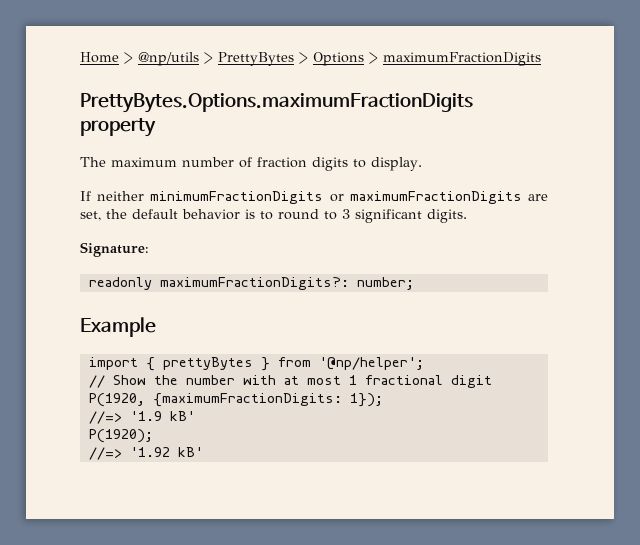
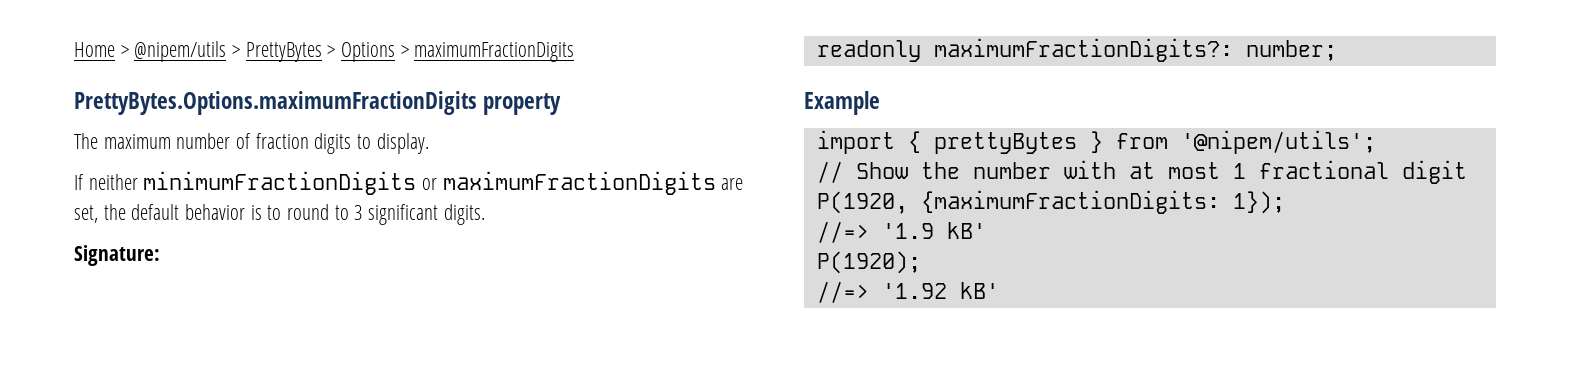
- Home > @np/utils > PrettyBytes > Options > maximumFractionDigits
+ Home > @nipem/utils > PrettyBytes > Options > maximumFractionDigits
- import { prettyBytes } from '@np/helper';
+ import { prettyBytes } from '@nipem/utils';

